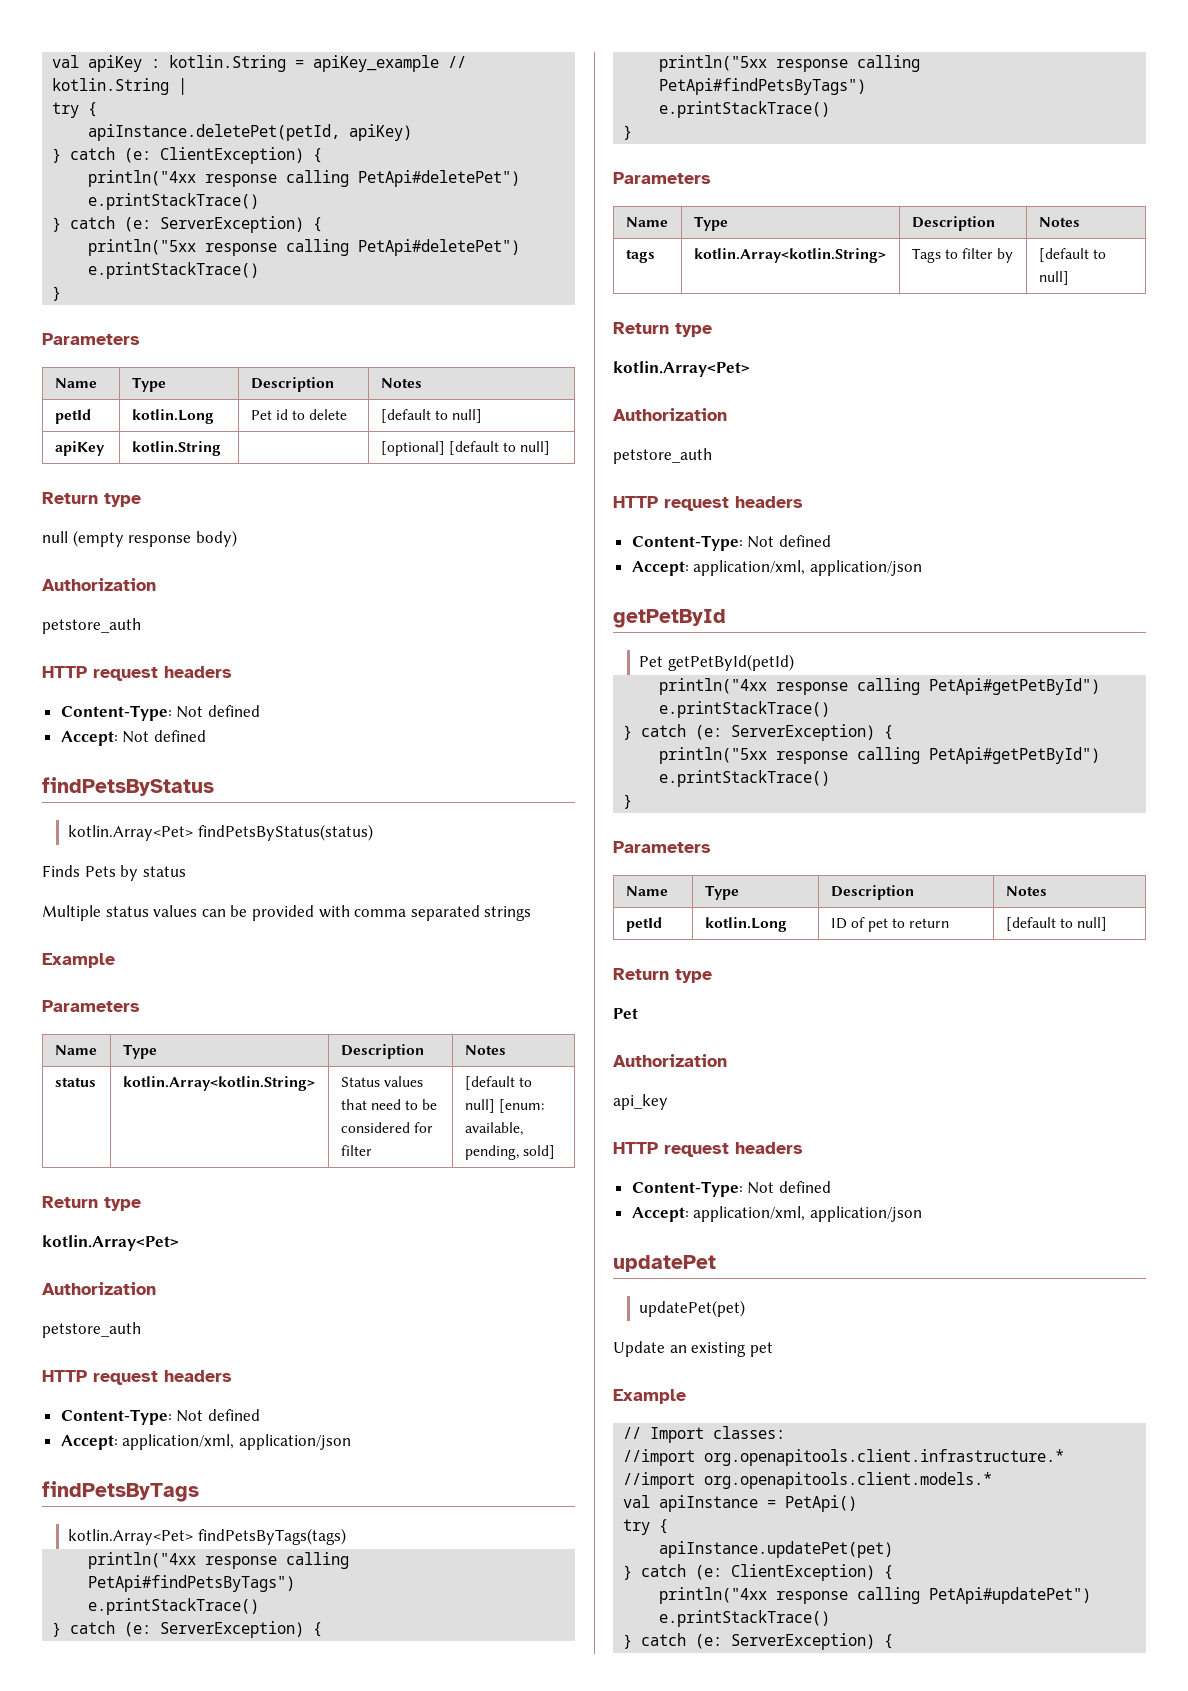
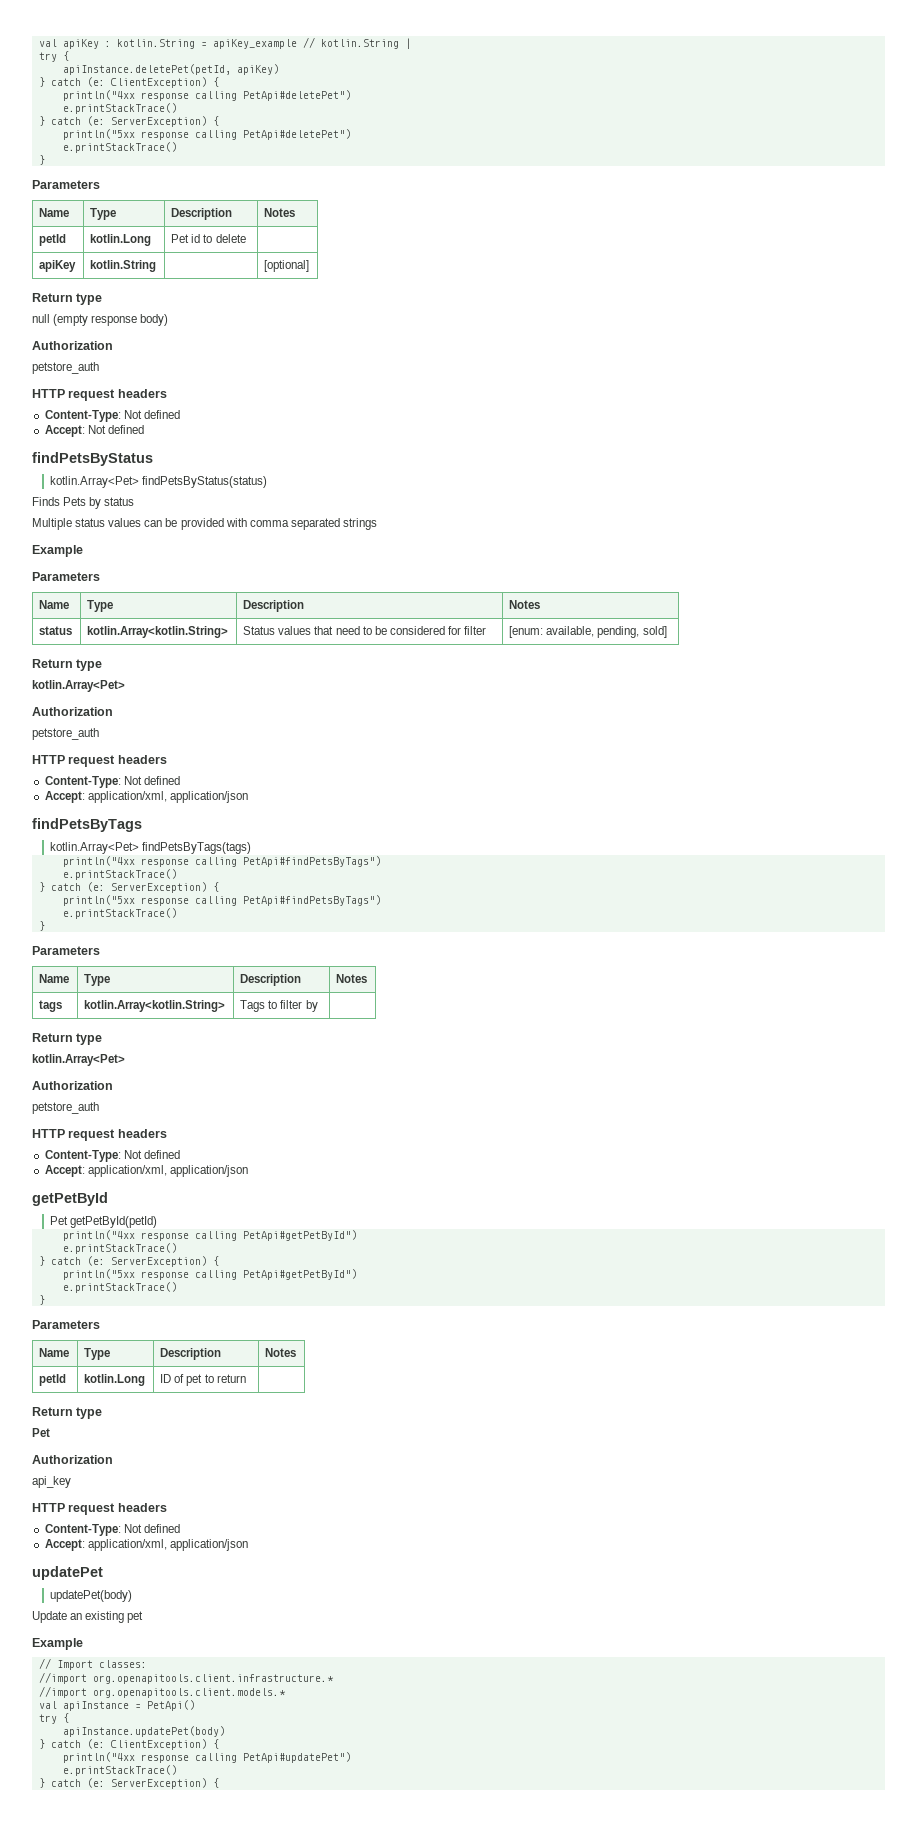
- petId | kotlin.Long | Pet id to delete | [default to null]
+ petId | kotlin.Long | Pet id to delete |
- apiKey | kotlin.String | | [optional] [default to null]
+ apiKey | kotlin.String | | [optional]
- status | kotlin.Array<kotlin.String> | Status values that need to be considered for filter | [default to null] [enum: available, pending, sold]
+ status | kotlin.Array<kotlin.String> | Status values that need to be considered for filter | [enum: available, pending, sold]
- tags | kotlin.Array<kotlin.String> | Tags to filter by | [default to null]
+ tags | kotlin.Array<kotlin.String> | Tags to filter by |
- petId | kotlin.Long | ID of pet to return | [default to null]
+ petId | kotlin.Long | ID of pet to return |
- updatePet(pet)
+ updatePet(body)
- apiInstance.updatePet(pet)
+ apiInstance.updatePet(body)

